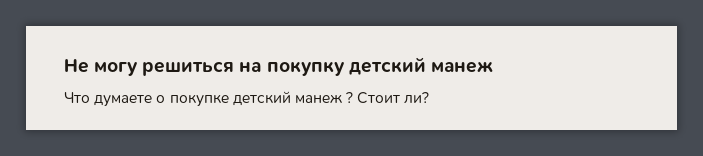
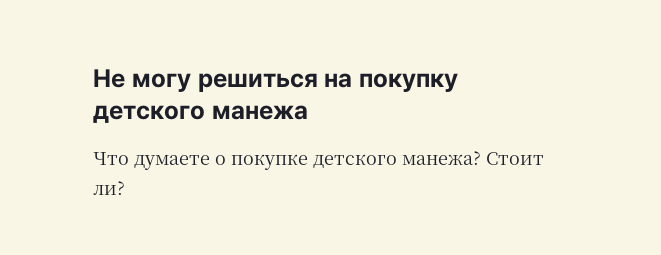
- Не могу решиться на покупку детский манеж
+ Не могу решиться на покупку детского манежа
- Что думаете о покупке детский манеж ?
+ Что думаете о покупке детского манежа?

